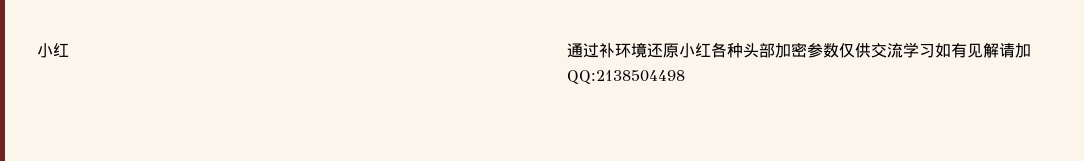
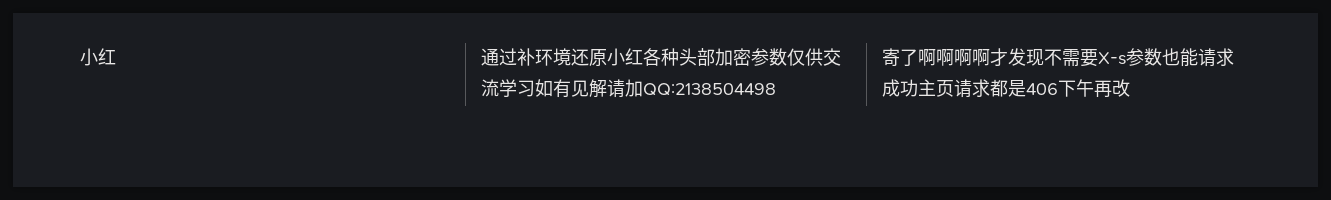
+ 寄了啊啊啊啊才发现不需要X-s参数也能请求成功主页请求都是406下午再改

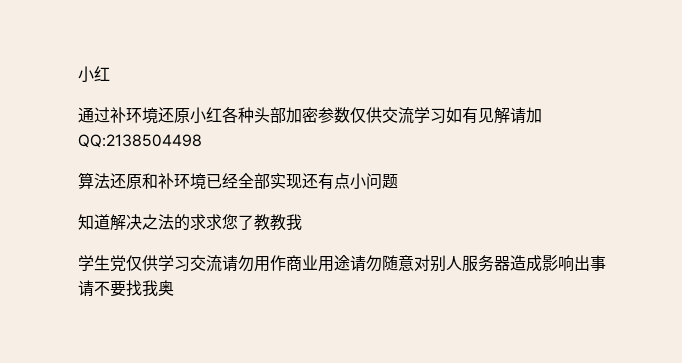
- 寄了啊啊啊啊才发现不需要X-s参数也能请求成功主页请求都是406下午再改
+ 算法还原和补环境已经全部实现还有点小问题
+ 知道解决之法的求求您了教教我
+ 学生党仅供学习交流请勿用作商业用途请勿随意对别人服务器造成影响出事请不要找我奥

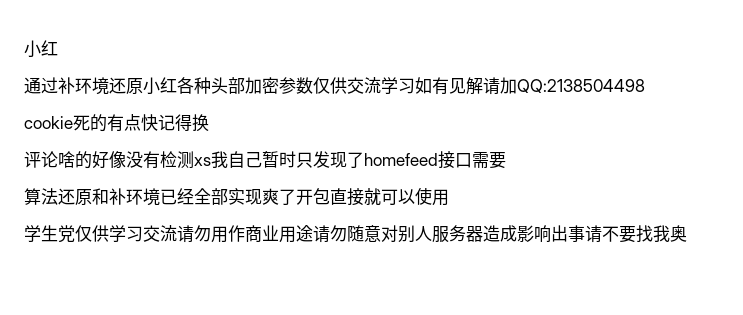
+ cookie死的有点快记得换
+ 评论啥的好像没有检测xs我自己暂时只发现了homefeed接口需要
- 算法还原和补环境已经全部实现还有点小问题
- 知道解决之法的求求您了教教我
+ 算法还原和补环境已经全部实现爽了开包直接就可以使用

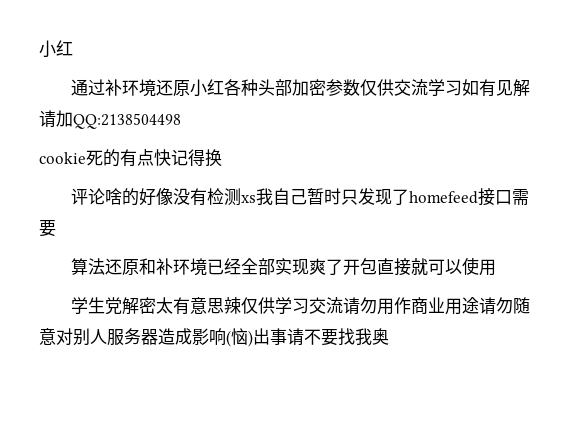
- 学生党仅供学习交流请勿用作商业用途请勿随意对别人服务器造成影响出事请不要找我奥
+ 学生党解密太有意思辣仅供学习交流请勿用作商业用途请勿随意对别人服务器造成影响(恼)出事请不要找我奥

